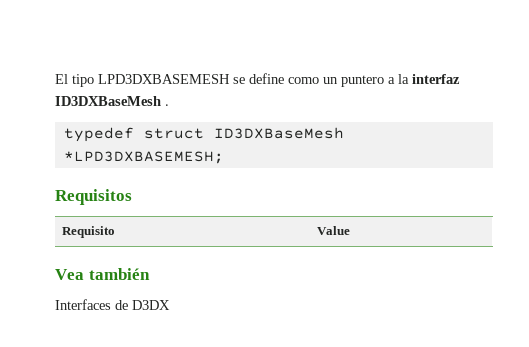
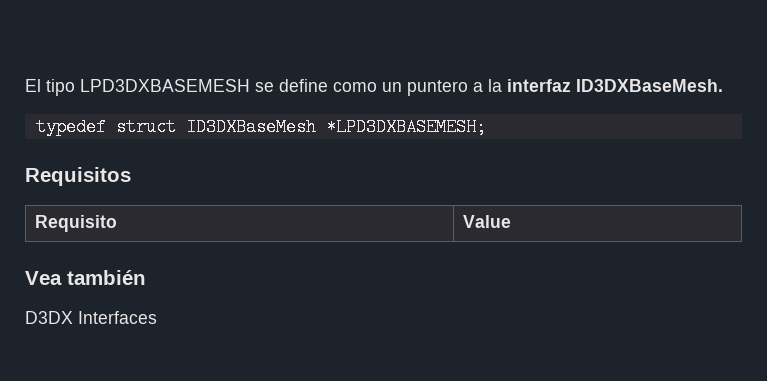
- El tipo LPD3DXBASEMESH se define como un puntero a la interfaz ID3DXBaseMesh .
+ El tipo LPD3DXBASEMESH se define como un puntero a la interfaz ID3DXBaseMesh.
- Interfaces de D3DX
+ D3DX Interfaces

